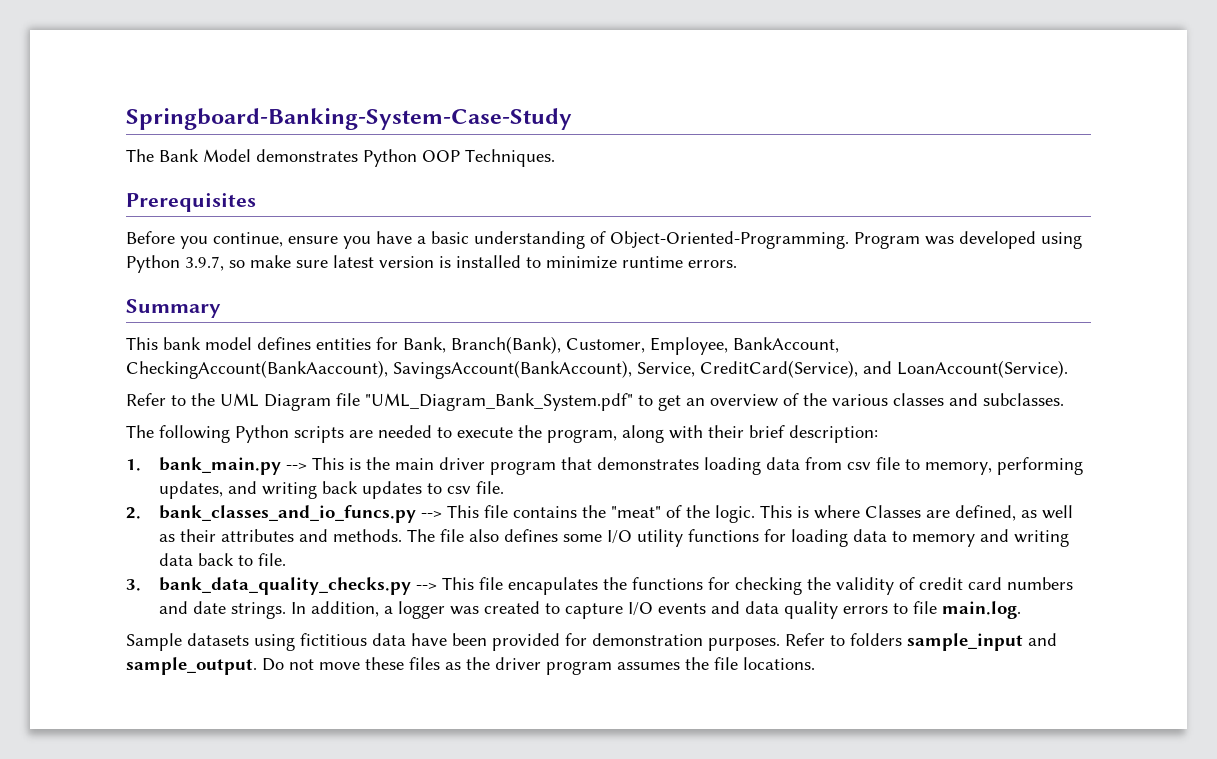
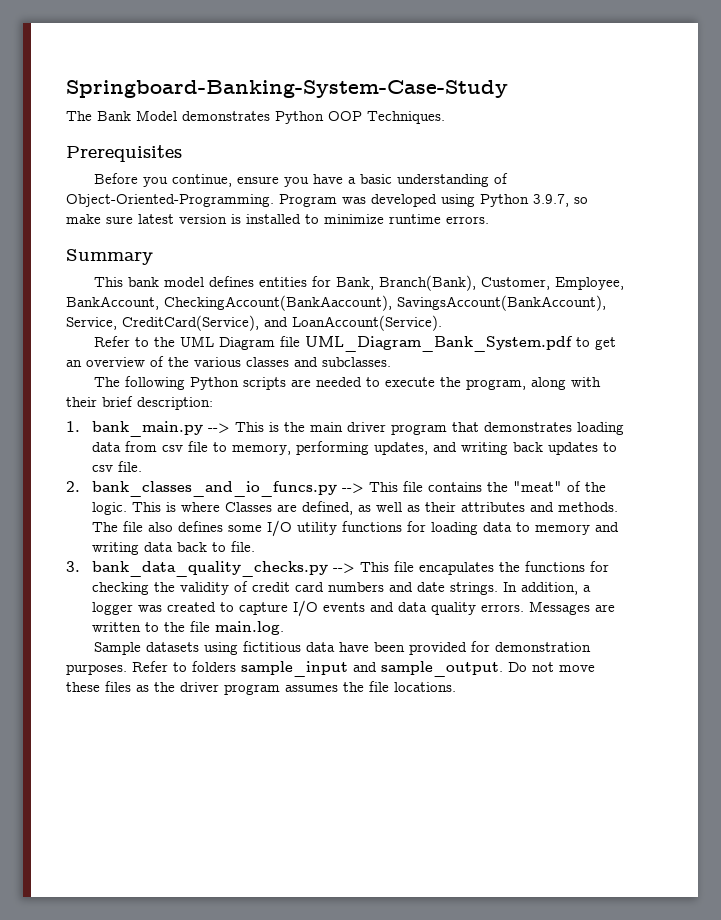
- Refer to the UML Diagram file "UML_Diagram_Bank_System.pdf" to get an overview of the various classes and subclasses.
+ Refer to the UML Diagram file UML_Diagram_Bank_System.pdf to get an overview of the various classes and subclasses.
- In addition, a logger was created to capture I/O events and data quality errors to file main.log.
+ In addition, a logger was created to capture I/O events and data quality errors. Messages are written to the file main.log.

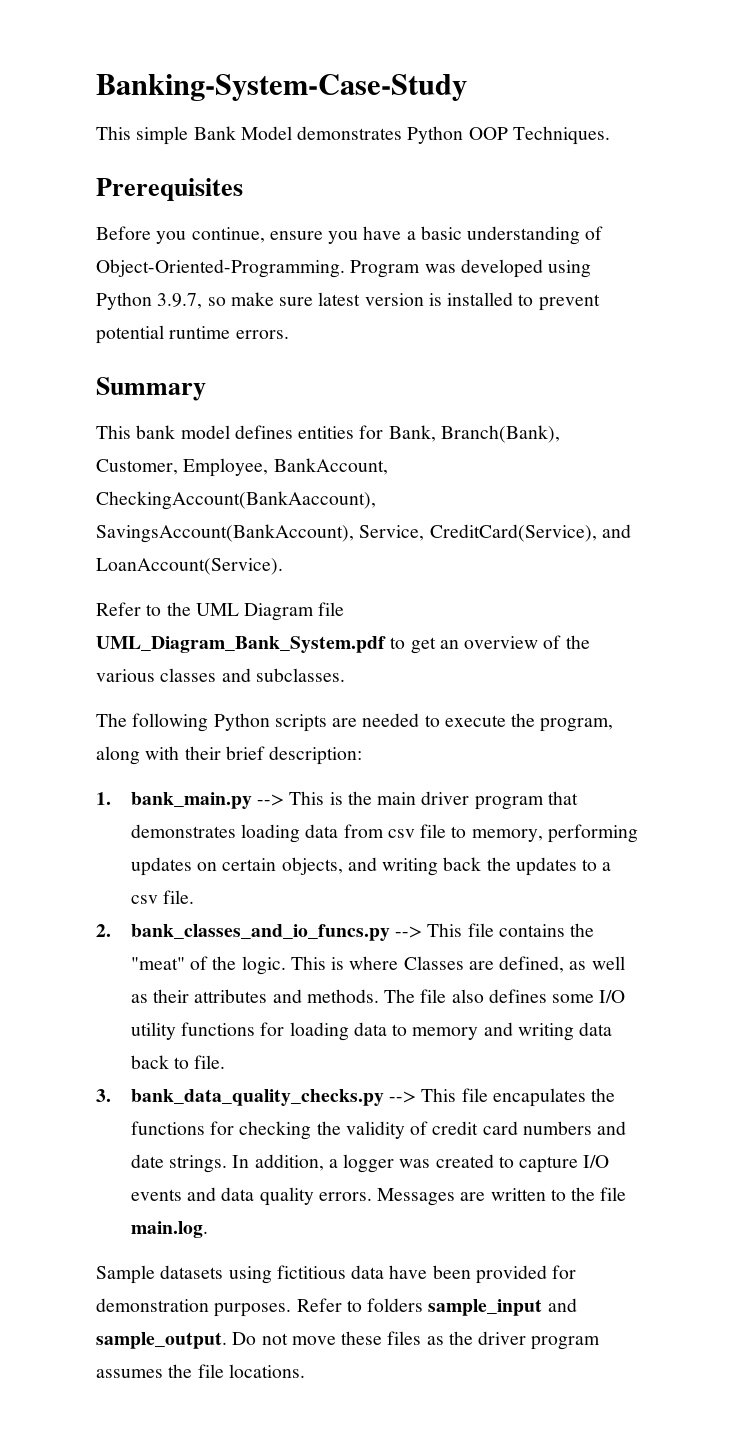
- Springboard-Banking-System-Case-Study
- The Bank Model demonstrates Python OOP Techniques.
+ Banking-System-Case-Study
+ This simple Bank Model demonstrates Python OOP Techniques.
- Program was developed using Python 3.9.7, so make sure latest version is installed to minimize runtime errors.
+ Program was developed using Python 3.9.7, so make sure latest version is installed to prevent potential runtime errors.
- 1. bank_main.py --> This is the main driver program that demonstrates loading data from csv file to memory, performing updates, and writing back updates to csv file.
+ 1. bank_main.py --> This is the main driver program that demonstrates loading data from csv file to memory, performing updates on certain objects, and writing back the updates to a csv file.

